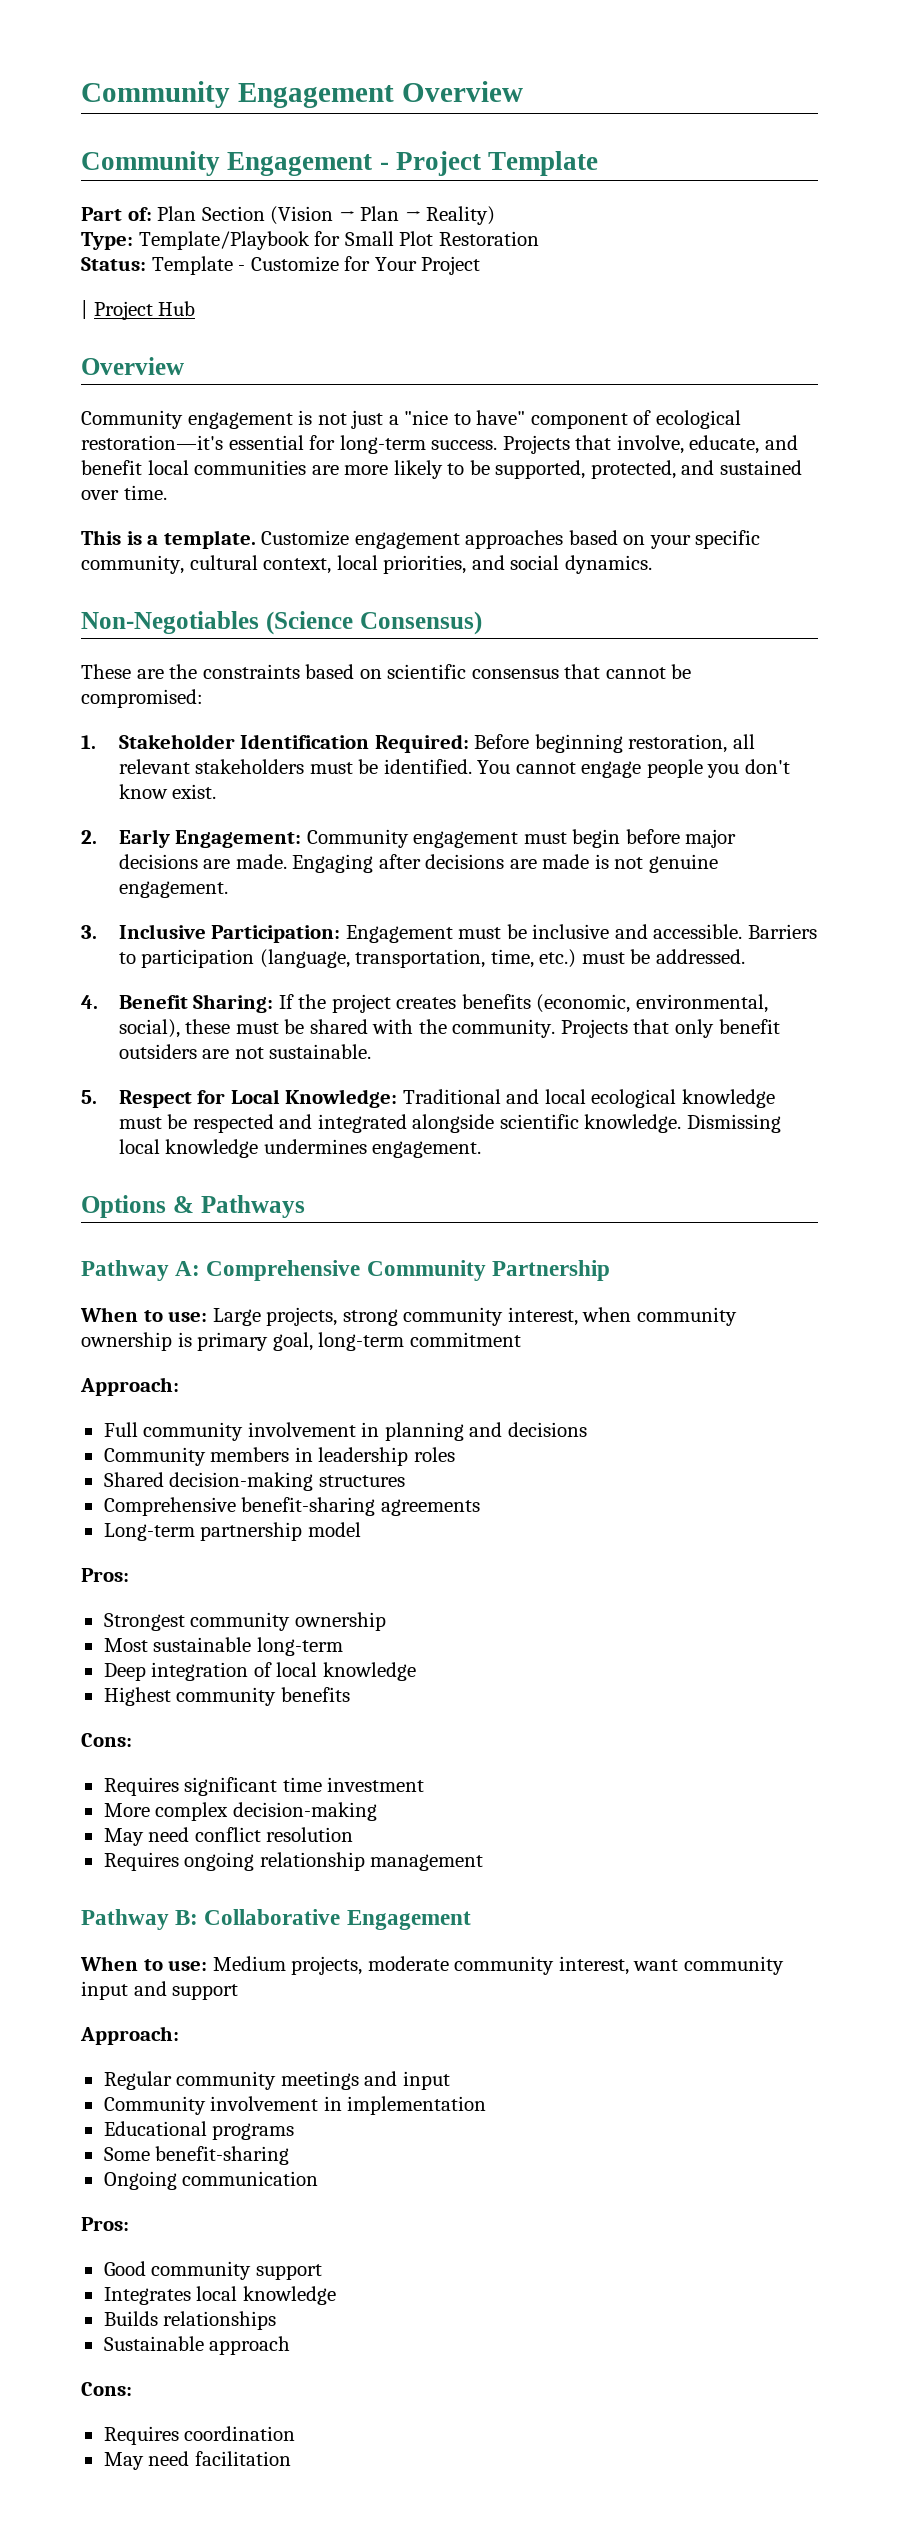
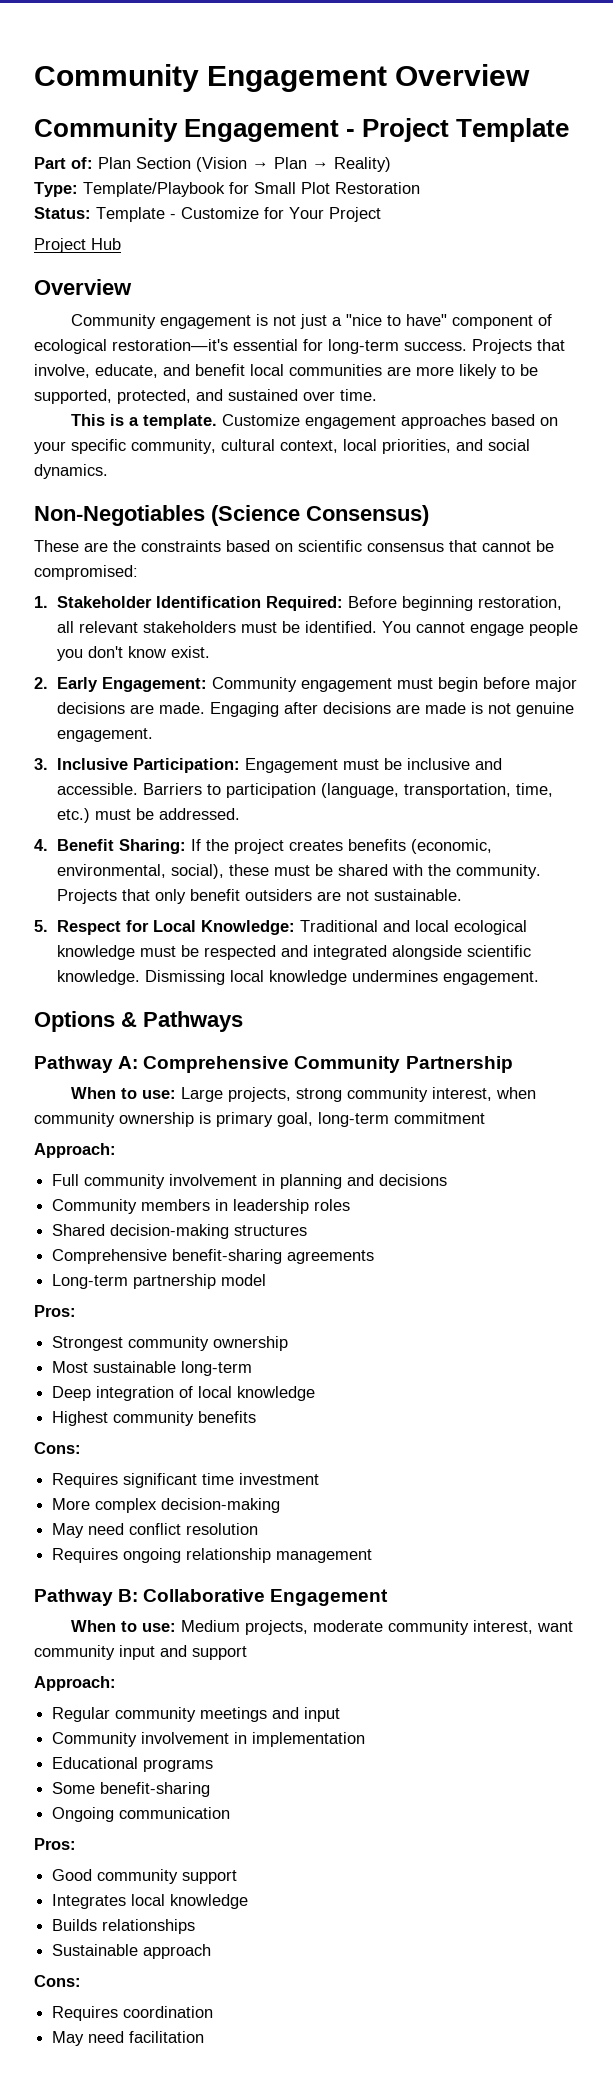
- | Project Hub
+ Project Hub

